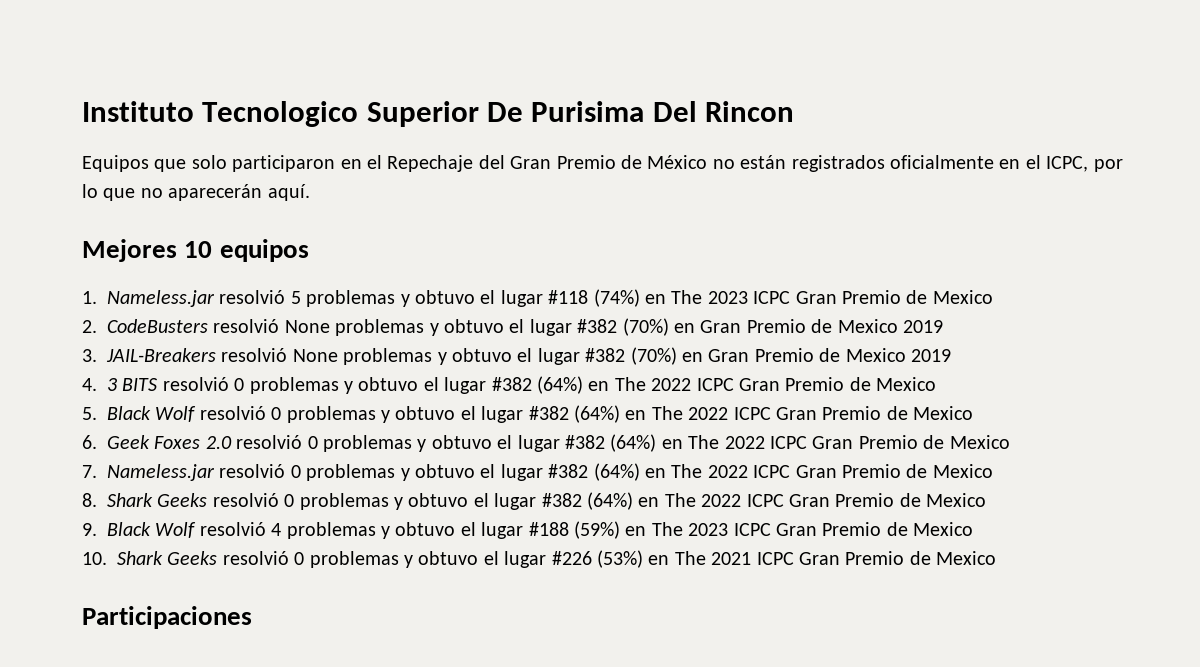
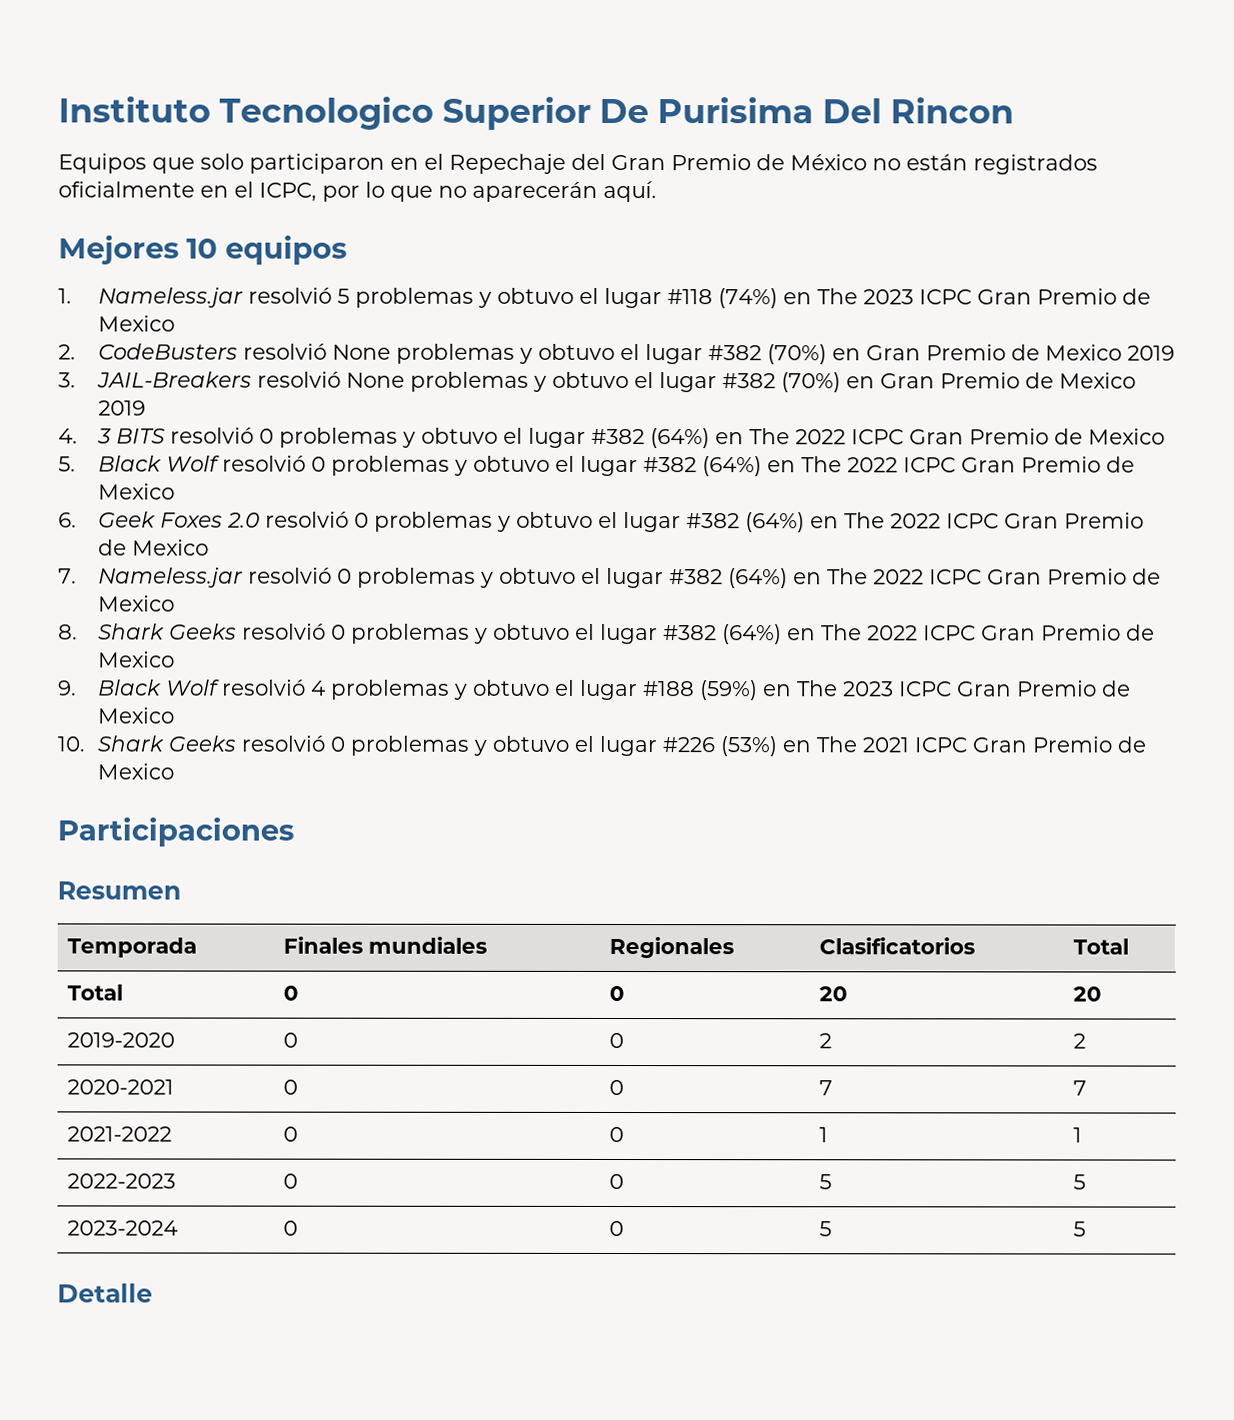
+ Resumen
+ Temporada | Finales mundiales | Regionales | Clasificatorios | Total
+ Total | 0 | 0 | 20 | 20
+ 2019-2020 | 0 | 0 | 2 | 2
+ 2020-2021 | 0 | 0 | 7 | 7
+ 2021-2022 | 0 | 0 | 1 | 1
+ 2022-2023 | 0 | 0 | 5 | 5
+ 2023-2024 | 0 | 0 | 5 | 5
+ Detalle

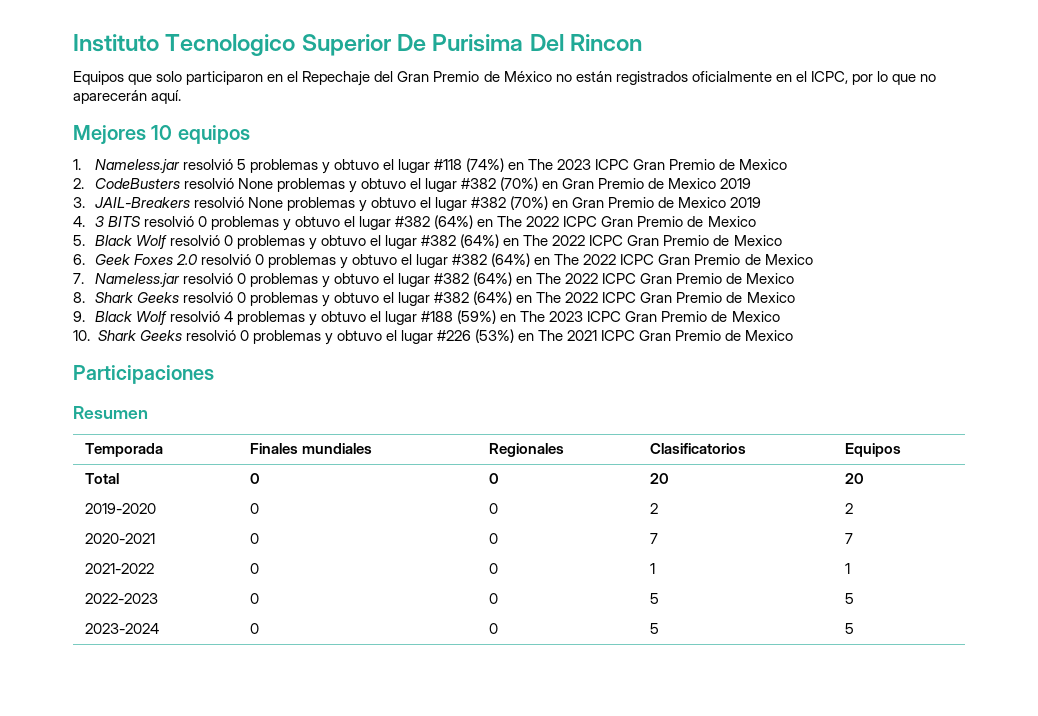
- Temporada | Finales mundiales | Regionales | Clasificatorios | Total
+ Temporada | Finales mundiales | Regionales | Clasificatorios | Equipos
- Detalle

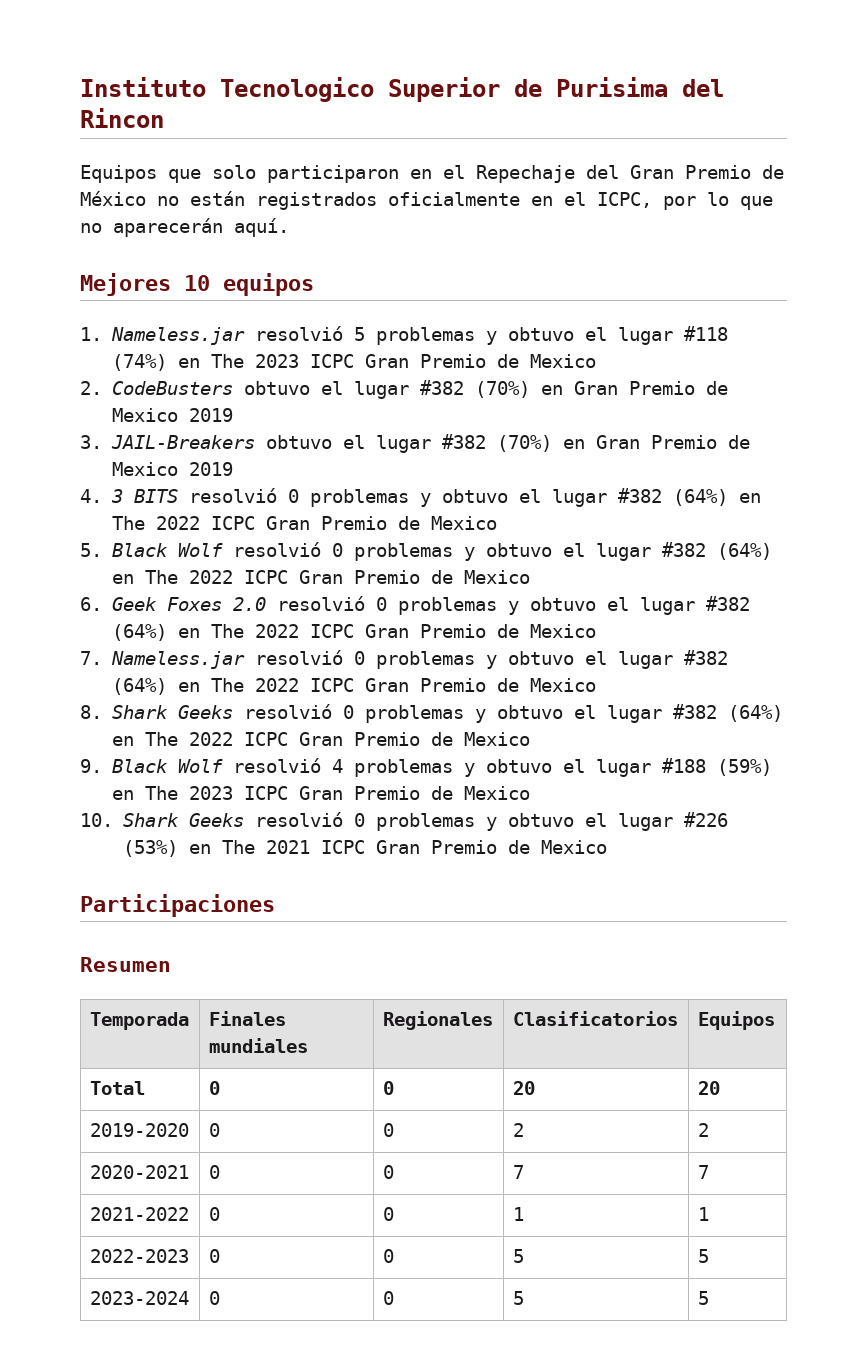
- Instituto Tecnologico Superior De Purisima Del Rincon
+ Instituto Tecnologico Superior de Purisima del Rincon
- 2. CodeBusters resolvió None problemas y obtuvo el lugar #382 (70%) en Gran Premio de Mexico 2019
+ 2. CodeBusters obtuvo el lugar #382 (70%) en Gran Premio de Mexico 2019
- 3. JAIL-Breakers resolvió None problemas y obtuvo el lugar #382 (70%) en Gran Premio de Mexico 2019
+ 3. JAIL-Breakers obtuvo el lugar #382 (70%) en Gran Premio de Mexico 2019

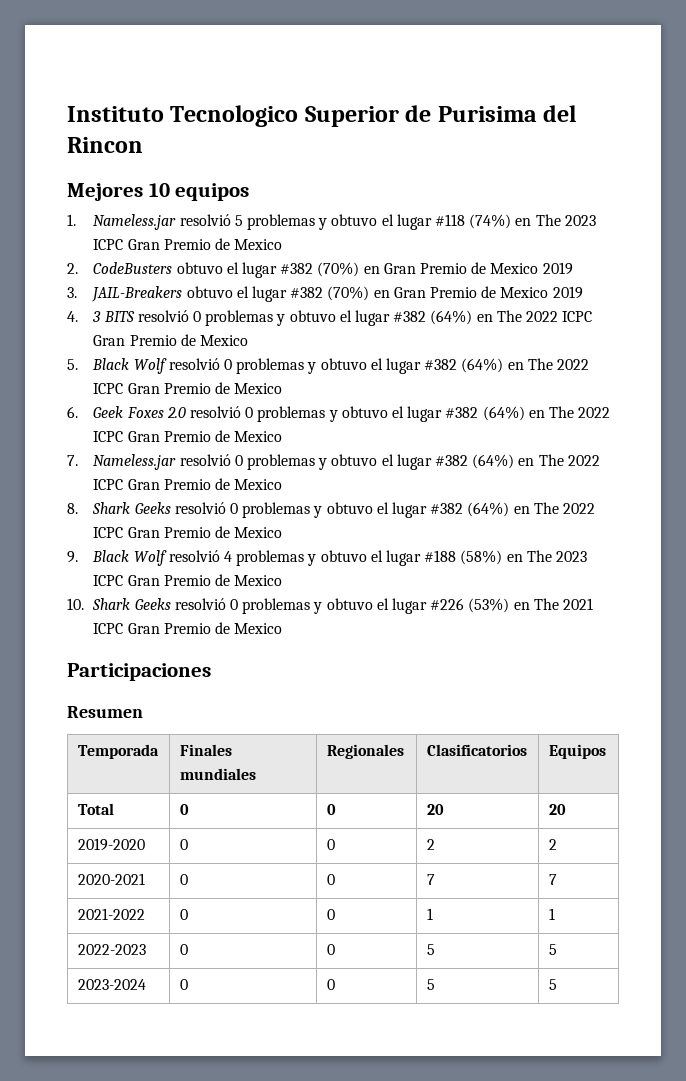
- Equipos que solo participaron en el Repechaje del Gran Premio de México no están registrados oficialmente en el ICPC, por lo que no aparecerán aquí.
- 9. Black Wolf resolvió 4 problemas y obtuvo el lugar #188 (59%) en The 2023 ICPC Gran Premio de Mexico
+ 9. Black Wolf resolvió 4 problemas y obtuvo el lugar #188 (58%) en The 2023 ICPC Gran Premio de Mexico

